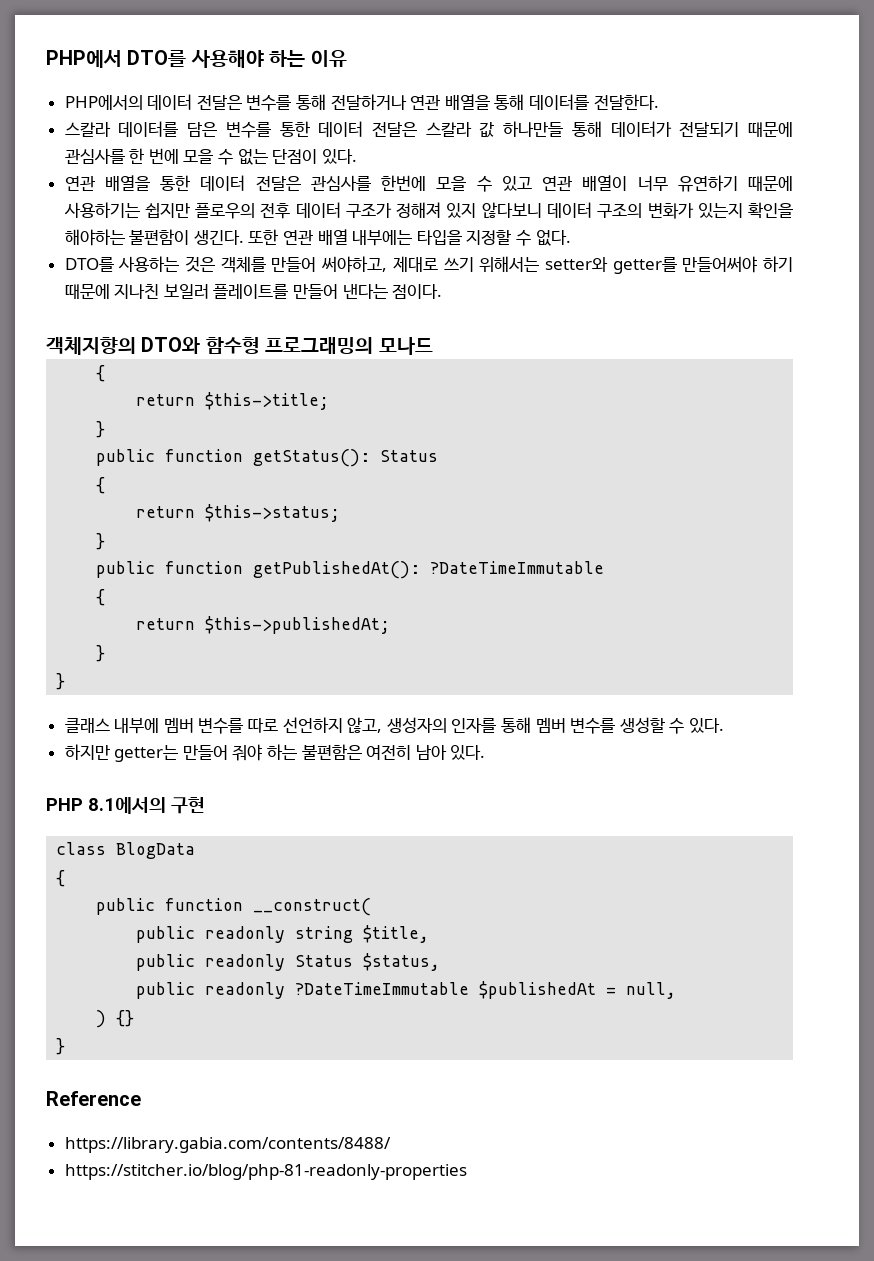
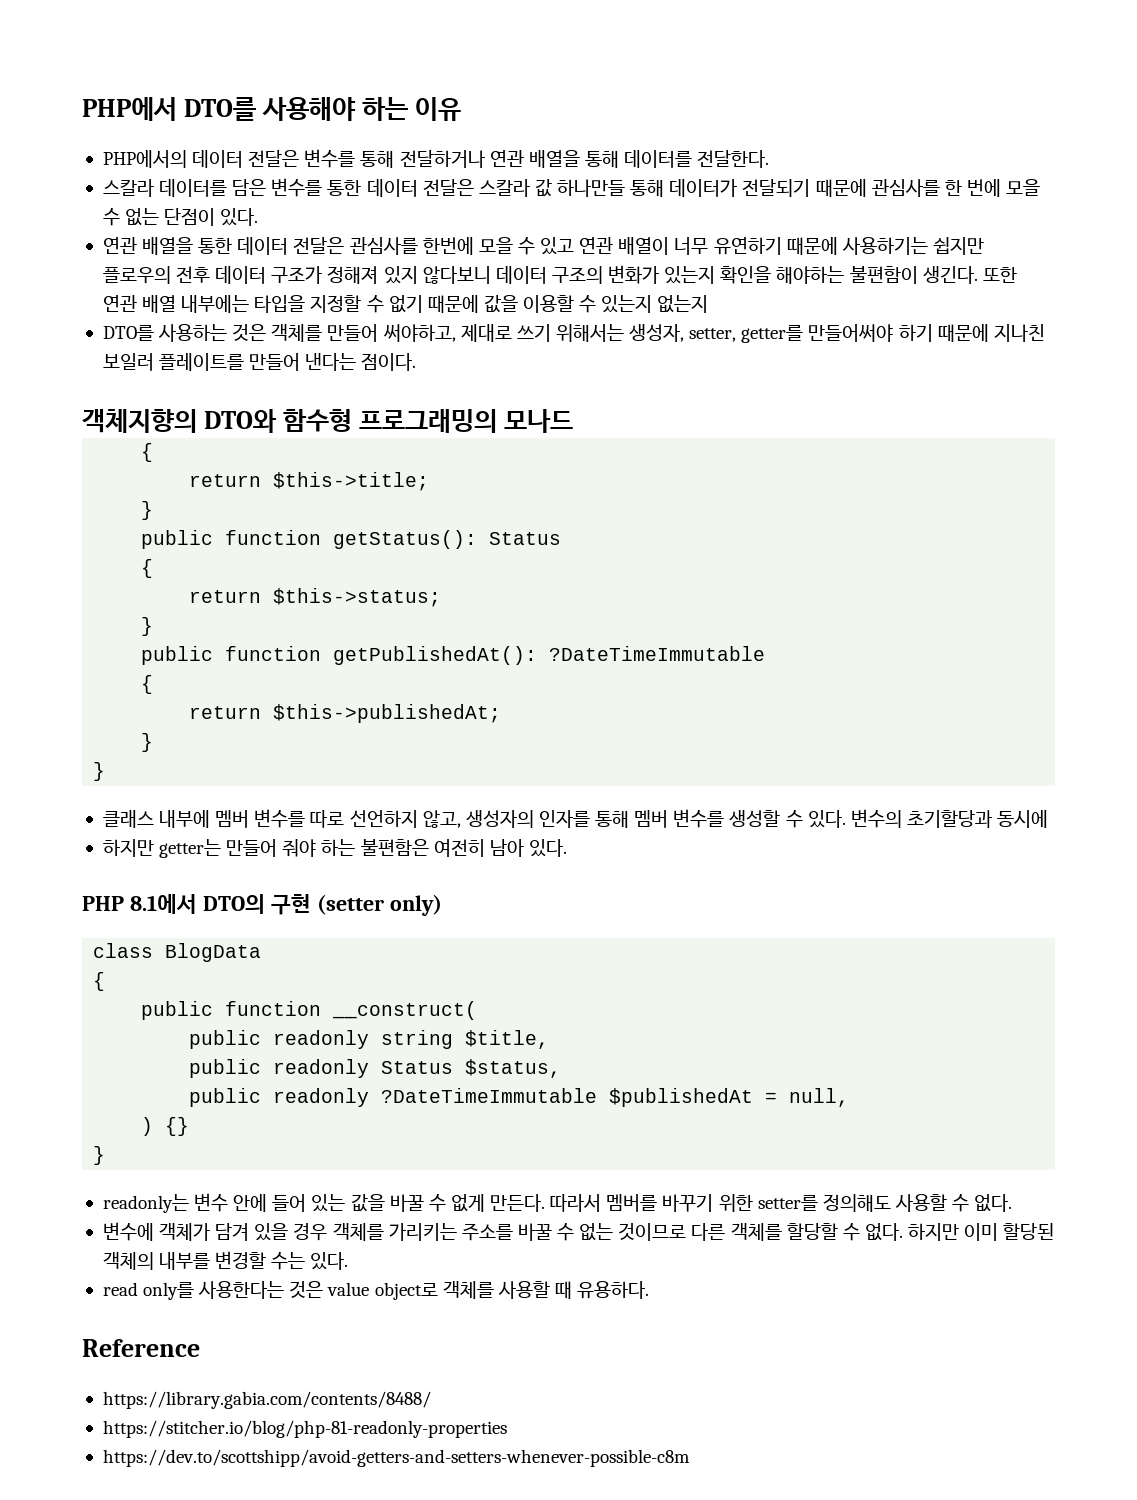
- 또한 연관 배열 내부에는 타입을 지정할 수 없다.
+ 또한 연관 배열 내부에는 타입을 지정할 수 없기 때문에 값을 이용할 수 있는지 없는지
- DTO를 사용하는 것은 객체를 만들어 써야하고, 제대로 쓰기 위해서는 setter와 getter를 만들어써야 하기 때문에 지나친 보일러 플레이트를 만들어 낸다는 점이다.
+ DTO를 사용하는 것은 객체를 만들어 써야하고, 제대로 쓰기 위해서는 생성자, setter, getter를 만들어써야 하기 때문에 지나친 보일러 플레이트를 만들어 낸다는 점이다.
+ 변수의 초기할당과 동시에
- PHP 8.1에서의 구현
+ PHP 8.1에서 DTO의 구현 (setter only)
+ readonly는 변수 안에 들어 있는 값을 바꿀 수 없게 만든다. 따라서 멤버를 바꾸기 위한 setter를 정의해도 사용할 수 없다.
+ 변수에 객체가 담겨 있을 경우 객체를 가리키는 주소를 바꿀 수 없는 것이므로 다른 객체를 할당할 수 없다. 하지만 이미 할당된 객체의 내부를 변경할 수는 있다.
+ read only를 사용한다는 것은 value object로 객체를 사용할 때 유용하다.
+ https://dev.to/scottshipp/avoid-getters-and-setters-whenever-possible-c8m

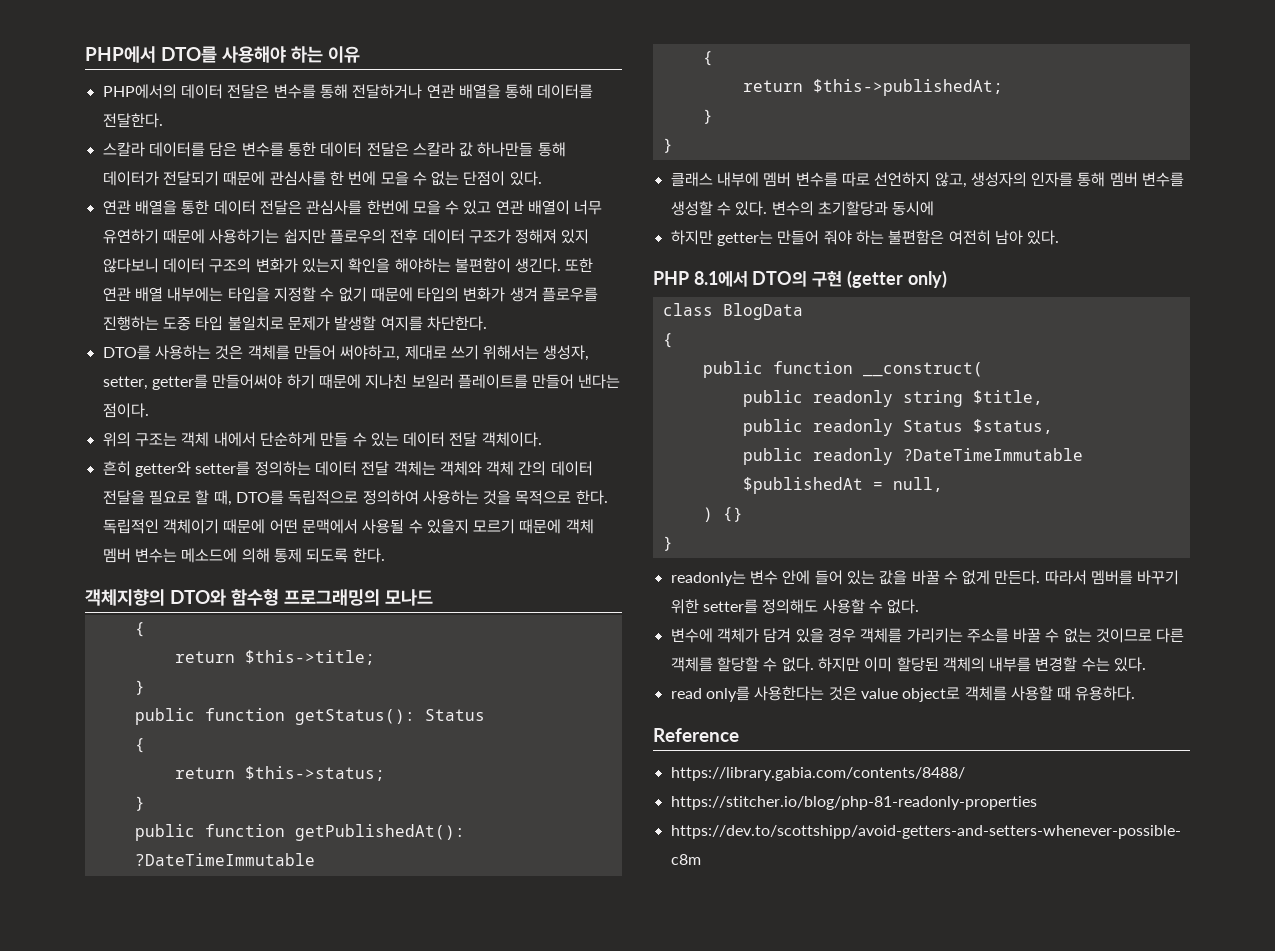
- 또한 연관 배열 내부에는 타입을 지정할 수 없기 때문에 값을 이용할 수 있는지 없는지
+ 또한 연관 배열 내부에는 타입을 지정할 수 없기 때문에 타입의 변화가 생겨 플로우를 진행하는 도중 타입 불일치로 문제가 발생할 여지를 차단한다.
+ 위의 구조는 객체 내에서 단순하게 만들 수 있는 데이터 전달 객체이다.
+ 흔히 getter와 setter를 정의하는 데이터 전달 객체는 객체와 객체 간의 데이터 전달을 필요로 할 때, DTO를 독립적으로 정의하여 사용하는 것을 목적으로 한다. 독립적인 객체이기 때문에 어떤 문맥에서 사용될 수 있을지 모르기 때문에 객체 멤버 변수는 메소드에 의해 통제 되도록 한다.
- PHP 8.1에서 DTO의 구현 (setter only)
+ PHP 8.1에서 DTO의 구현 (getter only)

